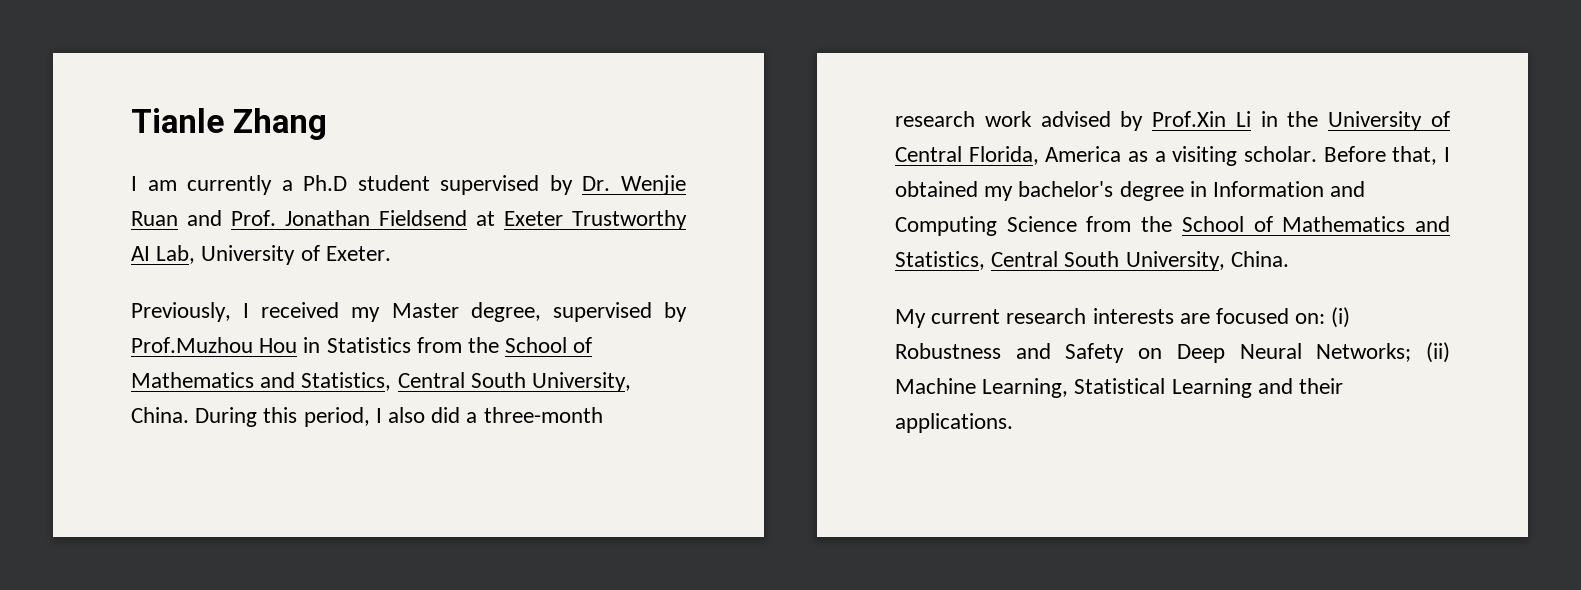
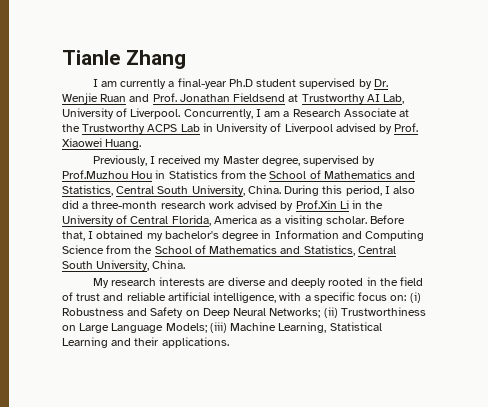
- I am currently a Ph.D student supervised by Dr. Wenjie Ruan and Prof. Jonathan Fieldsend at Exeter Trustworthy AI Lab, University of Exeter.
+ I am currently a final-year Ph.D student supervised by Dr. Wenjie Ruan and Prof. Jonathan Fieldsend at Trustworthy AI Lab, University of Liverpool. Concurrently, I am a Research Associate at the Trustworthy ACPS Lab in University of Liverpool advised by Prof. Xiaowei Huang.
- My current research interests are focused on: (i) Robustness and Safety on Deep Neural Networks; (ii) Machine Learning, Statistical Learning and their applications.
+ My research interests are diverse and deeply rooted in the field of trust and reliable artificial intelligence, with a specific focus on: (i) Robustness and Safety on Deep Neural Networks; (ii) Trustworthiness on Large Language Models; (iii) Machine Learning, Statistical Learning and their applications.

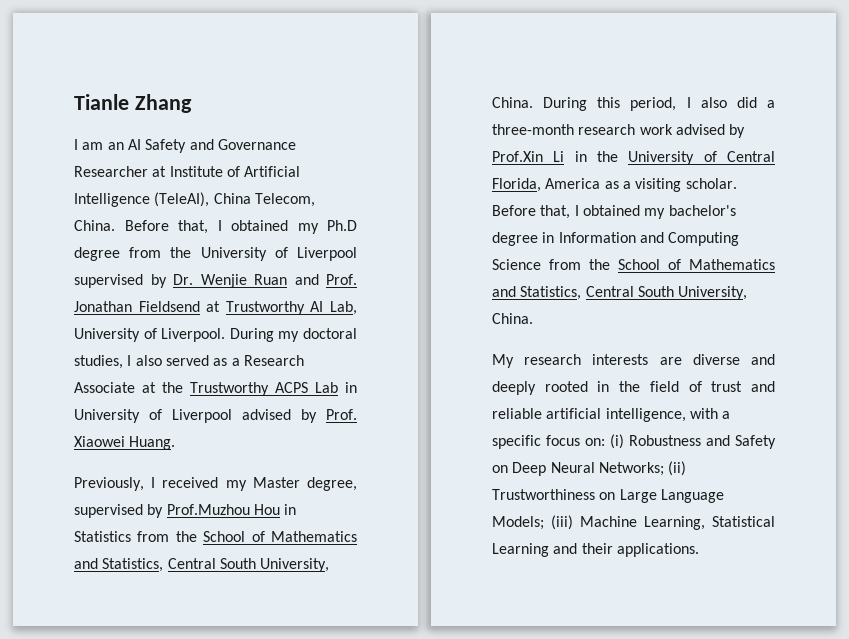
- I am currently a final-year Ph.D student supervised by Dr. Wenjie Ruan and Prof. Jonathan Fieldsend at Trustworthy AI Lab, University of Liverpool.
+ I am an AI Safety and Governance Researcher at Institute of Artificial Intelligence (TeleAI), China Telecom, China. Before that, I obtained my Ph.D degree from the University of Liverpool supervised by Dr. Wenjie Ruan and Prof. Jonathan Fieldsend at Trustworthy AI Lab, University of Liverpool.
- Concurrently, I am a Research Associate at the Trustworthy ACPS Lab in University of Liverpool advised by Prof. Xiaowei Huang.
+ During my doctoral studies, I also served as a Research Associate at the Trustworthy ACPS Lab in University of Liverpool advised by Prof. Xiaowei Huang.

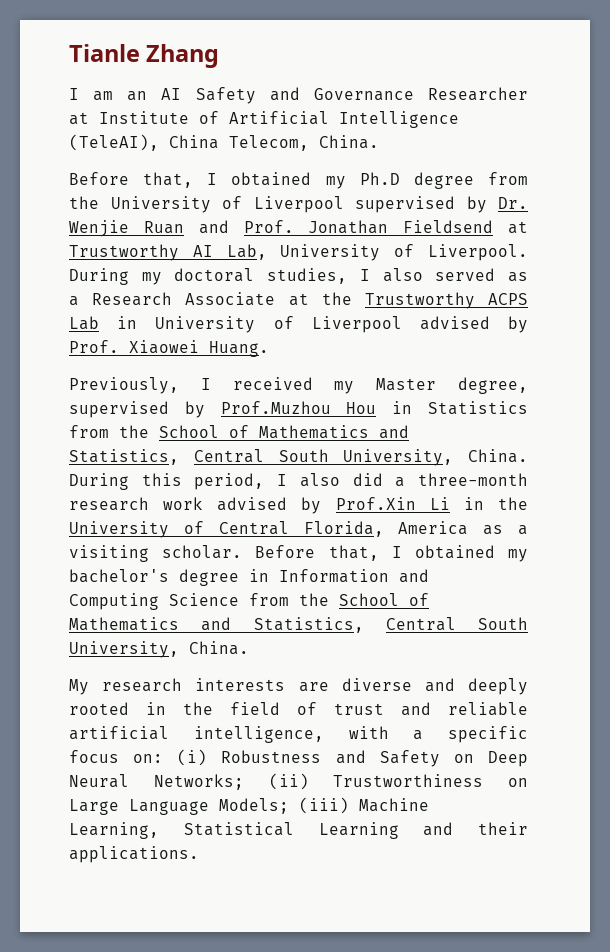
- I am an AI Safety and Governance Researcher at Institute of Artificial Intelligence (TeleAI), China Telecom, China. Before that, I obtained my Ph.D degree from the University of Liverpool supervised by Dr. Wenjie Ruan and Prof. Jonathan Fieldsend at Trustworthy AI Lab, University of Liverpool.
+ I am an AI Safety and Governance Researcher at Institute of Artificial Intelligence (TeleAI), China Telecom, China.
+ Before that, I obtained my Ph.D degree from the University of Liverpool supervised by Dr. Wenjie Ruan and Prof. Jonathan Fieldsend at Trustworthy AI Lab, University of Liverpool.

